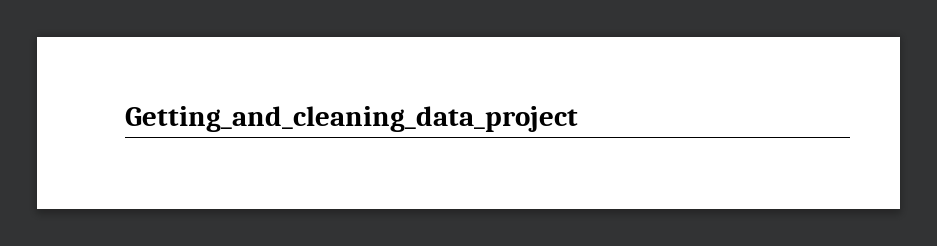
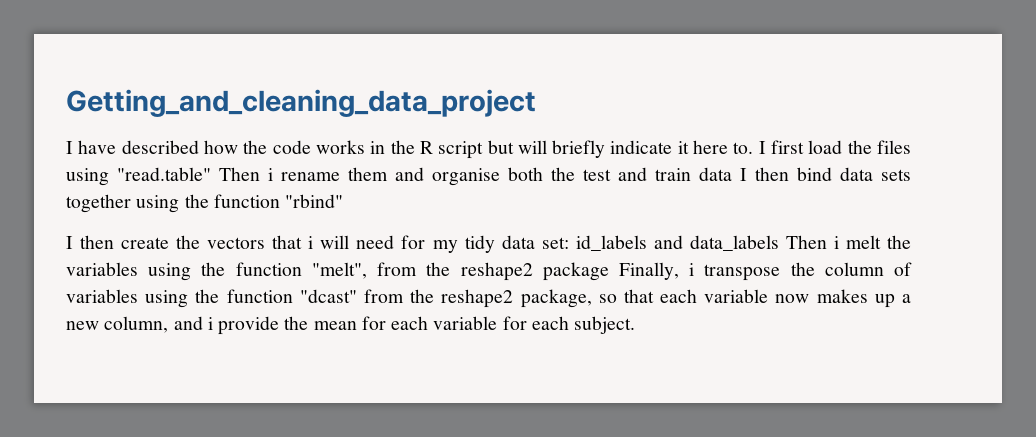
+ I have described how the code works in the R script but will briefly indicate it here to. I first load the files using "read.table" Then i rename them and organise both the test and train data I then bind data sets together using the function "rbind"
+ I then create the vectors that i will need for my tidy data set: id_labels and data_labels Then i melt the variables using the function "melt", from the reshape2 package Finally, i transpose the column of variables using the function "dcast" from the reshape2 package, so that each variable now makes up a new column, and i provide the mean for each variable for each subject.

